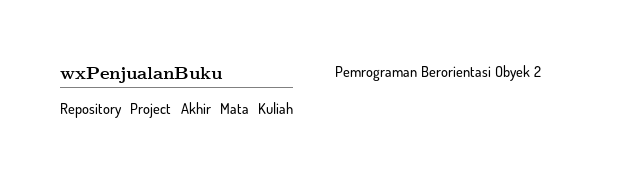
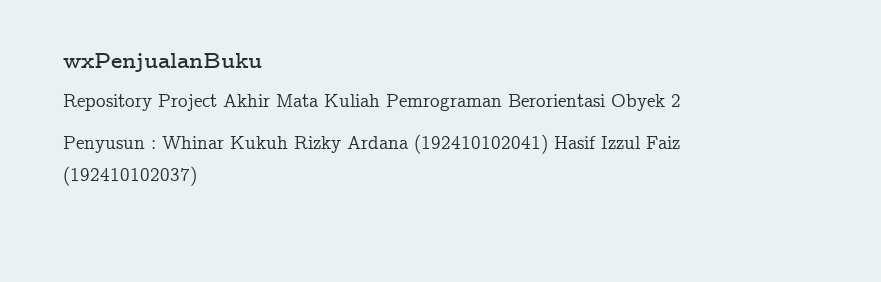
+ Penyusun : Whinar Kukuh Rizky Ardana (192410102041) Hasif Izzul Faiz (192410102037)

